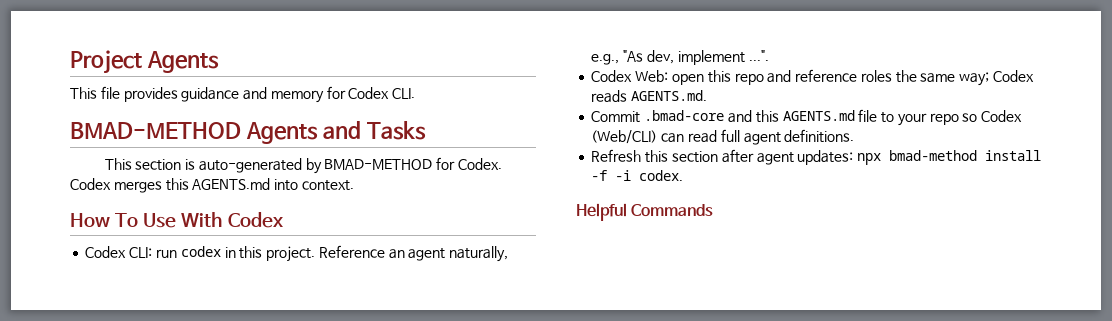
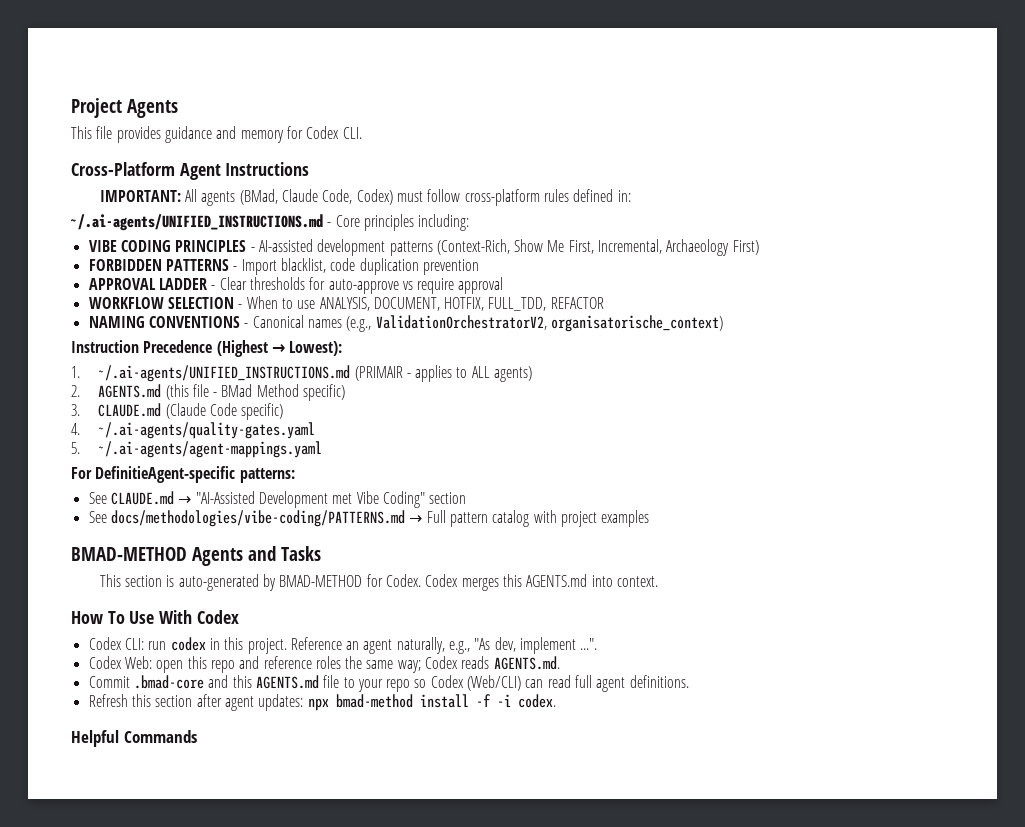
+ Cross-Platform Agent Instructions
+ IMPORTANT: All agents (BMad, Claude Code, Codex) must follow cross-platform rules defined in:
+ ~/.ai-agents/UNIFIED_INSTRUCTIONS.md - Core principles including:
+ VIBE CODING PRINCIPLES - AI-assisted development patterns (Context-Rich, Show Me First, Incremental, Archaeology First)
+ FORBIDDEN PATTERNS - Import blacklist, code duplication prevention
+ APPROVAL LADDER - Clear thresholds for auto-approve vs require approval
+ WORKFLOW SELECTION - When to use ANALYSIS, DOCUMENT, HOTFIX, FULL_TDD, REFACTOR
+ NAMING CONVENTIONS - Canonical names (e.g., ValidationOrchestratorV2, organisatorische_context)
+ Instruction Precedence (Highest → Lowest):
+ 1. ~/.ai-agents/UNIFIED_INSTRUCTIONS.md (PRIMAIR - applies to ALL agents)
+ 2. AGENTS.md (this file - BMad Method specific)
+ 3. CLAUDE.md (Claude Code specific)
+ 4. ~/.ai-agents/quality-gates.yaml
+ 5. ~/.ai-agents/agent-mappings.yaml
+ For DefinitieAgent-specific patterns:
+ See CLAUDE.md → "AI-Assisted Development met Vibe Coding" section
+ See docs/methodologies/vibe-coding/PATTERNS.md → Full pattern catalog with project examples

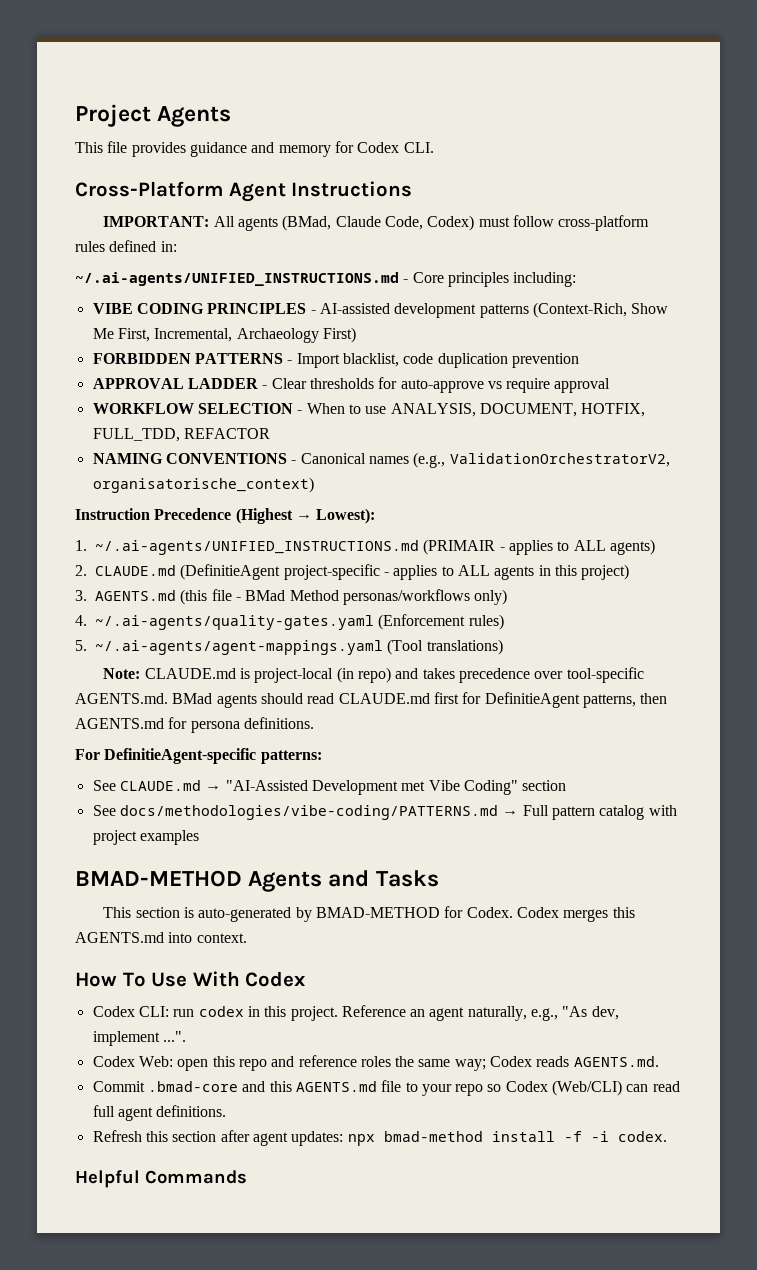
- 2. AGENTS.md (this file - BMad Method specific)
- 3. CLAUDE.md (Claude Code specific)
+ 2. CLAUDE.md (DefinitieAgent project-specific - applies to ALL agents in this project)
+ 3. AGENTS.md (this file - BMad Method personas/workflows only)
- 4. ~/.ai-agents/quality-gates.yaml
+ 4. ~/.ai-agents/quality-gates.yaml (Enforcement rules)
- 5. ~/.ai-agents/agent-mappings.yaml
+ 5. ~/.ai-agents/agent-mappings.yaml (Tool translations)
+ Note: CLAUDE.md is project-local (in repo) and takes precedence over tool-specific AGENTS.md. BMad agents should read CLAUDE.md first for DefinitieAgent patterns, then AGENTS.md for persona definitions.

